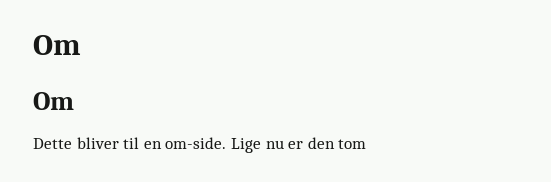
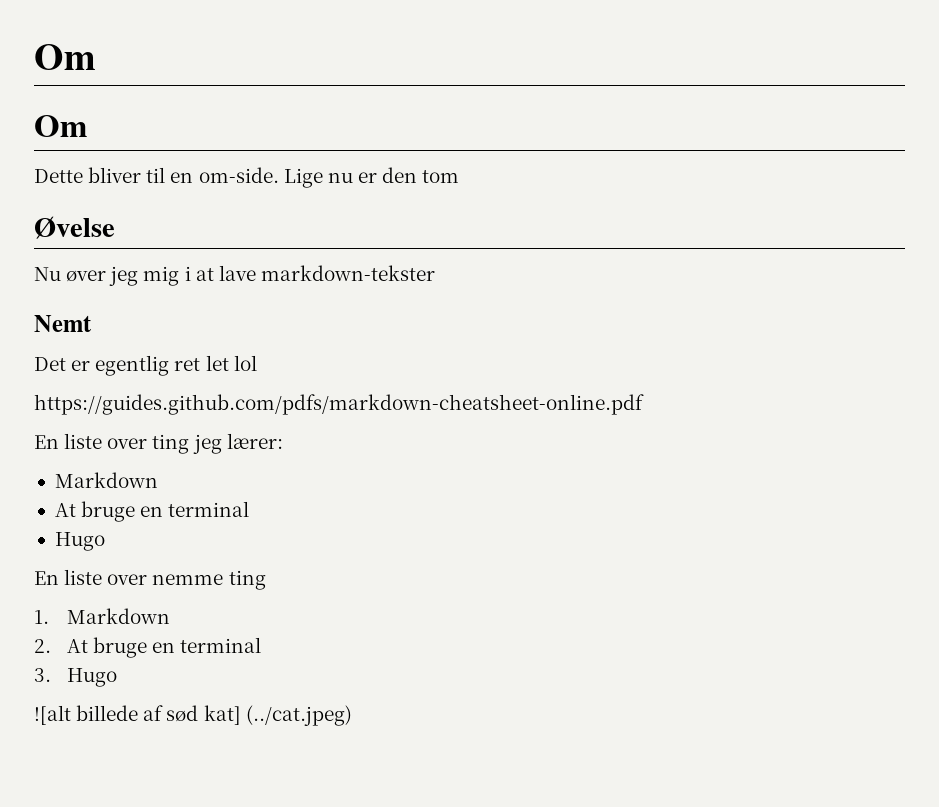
+ Øvelse
+ Nu øver jeg mig i at lave markdown-tekster
+ Nemt
+ Det er egentlig ret let lol
+ https://guides.github.com/pdfs/markdown-cheatsheet-online.pdf
+ En liste over ting jeg lærer:
+ Markdown
+ At bruge en terminal
+ Hugo
+ En liste over nemme ting
+ 1. Markdown
+ 2. At bruge en terminal
+ 3. Hugo
+ ![alt billede af sød kat] (../cat.jpeg)

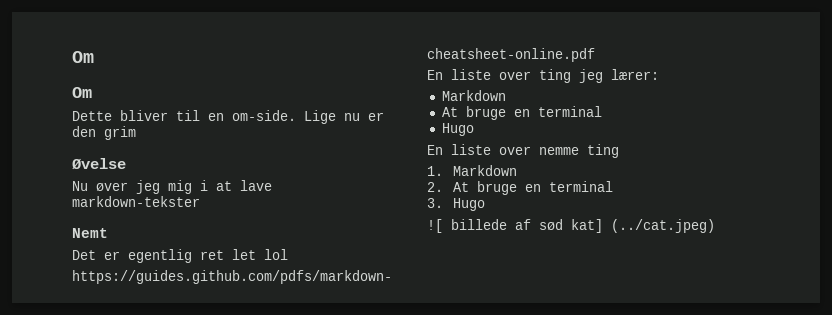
- Lige nu er den tom
+ Lige nu er den grim
- ![alt billede af sød kat] (../cat.jpeg)
+ ![ billede af sød kat] (../cat.jpeg)

